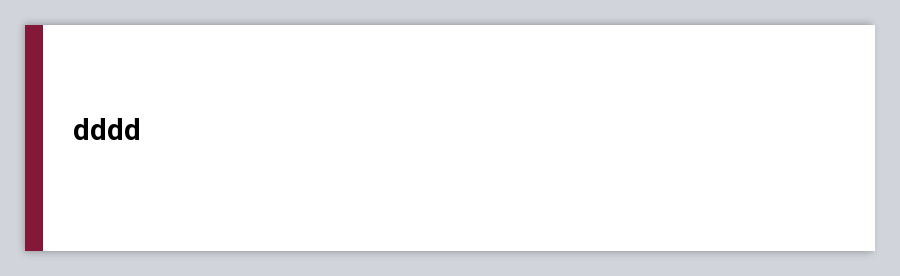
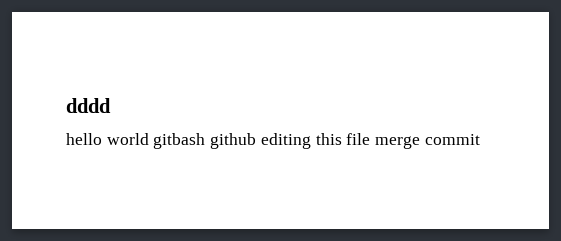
+ hello world gitbash github editing this file merge commit

